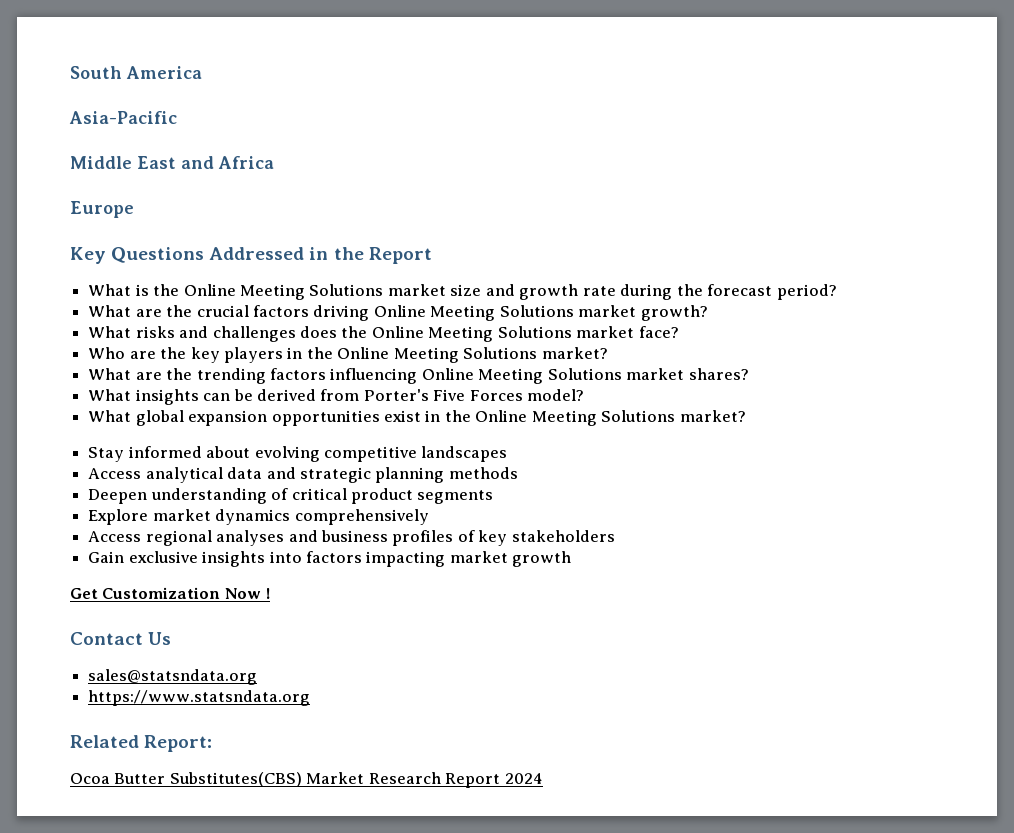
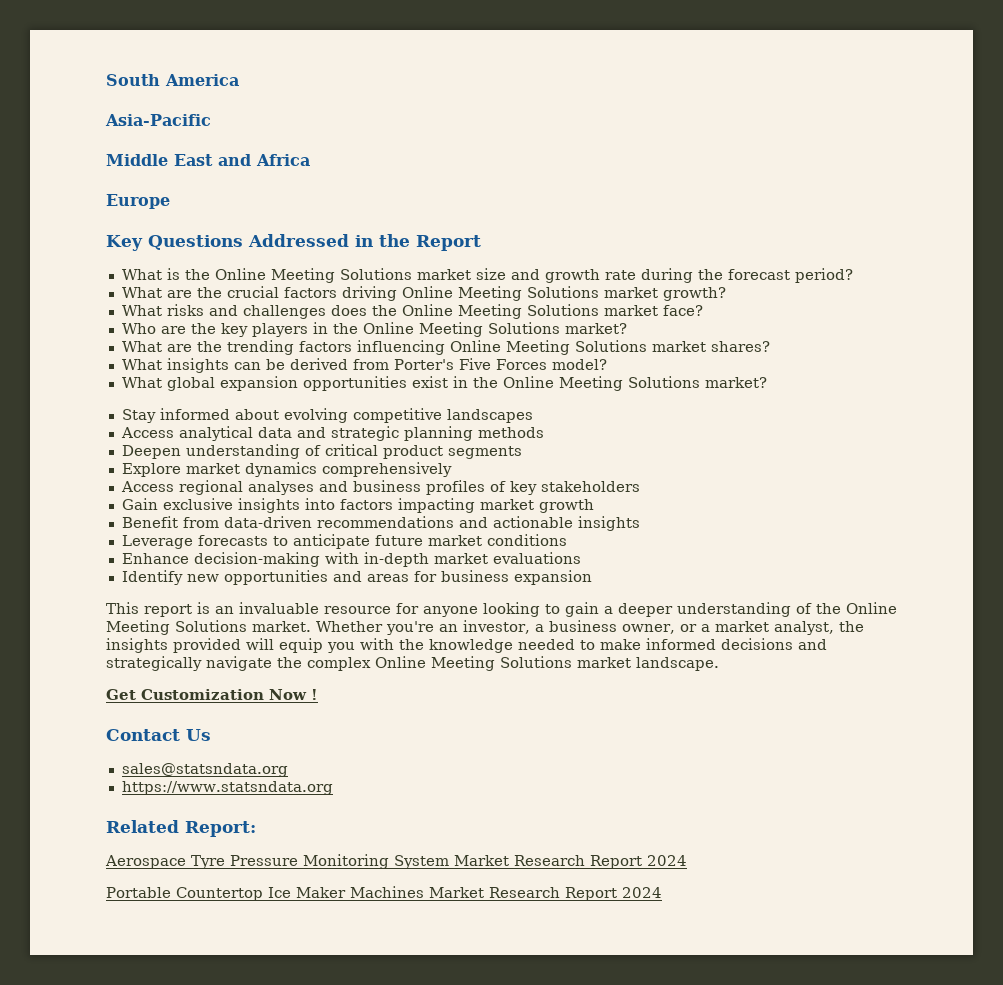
+ Benefit from data-driven recommendations and actionable insights
+ Leverage forecasts to anticipate future market conditions
+ Enhance decision-making with in-depth market evaluations
+ Identify new opportunities and areas for business expansion
+ This report is an invaluable resource for anyone looking to gain a deeper understanding of the Online Meeting Solutions market. Whether you're an investor, a business owner, or a market analyst, the insights provided will equip you with the knowledge needed to make informed decisions and strategically navigate the complex Online Meeting Solutions market landscape.
- Ocoa Butter Substitutes(CBS) Market Research Report 2024
+ Aerospace Tyre Pressure Monitoring System Market Research Report 2024
+ Portable Countertop Ice Maker Machines Market Research Report 2024

